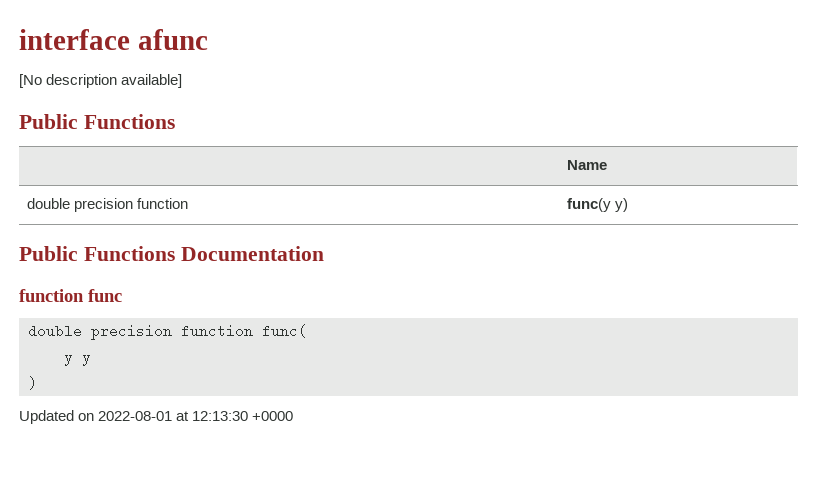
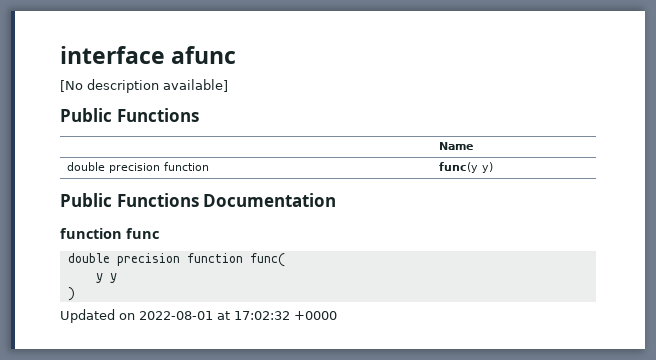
- Updated on 2022-08-01 at 12:13:30 +0000
+ Updated on 2022-08-01 at 17:02:32 +0000

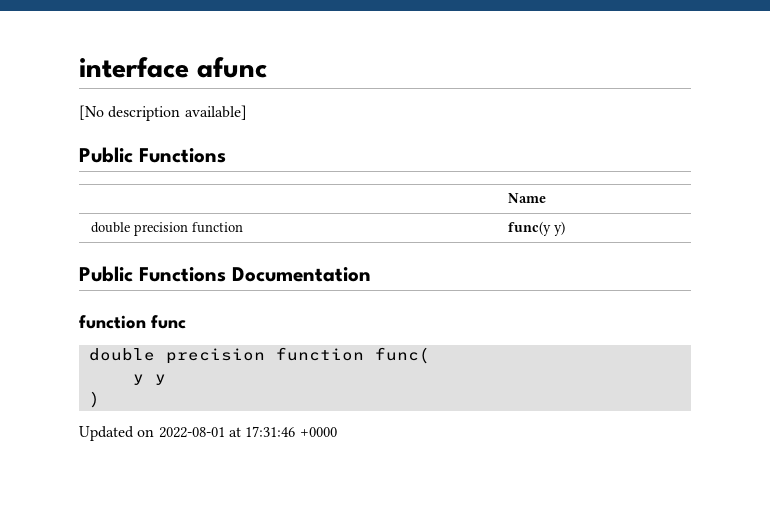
- Updated on 2022-08-01 at 17:02:32 +0000
+ Updated on 2022-08-01 at 17:31:46 +0000

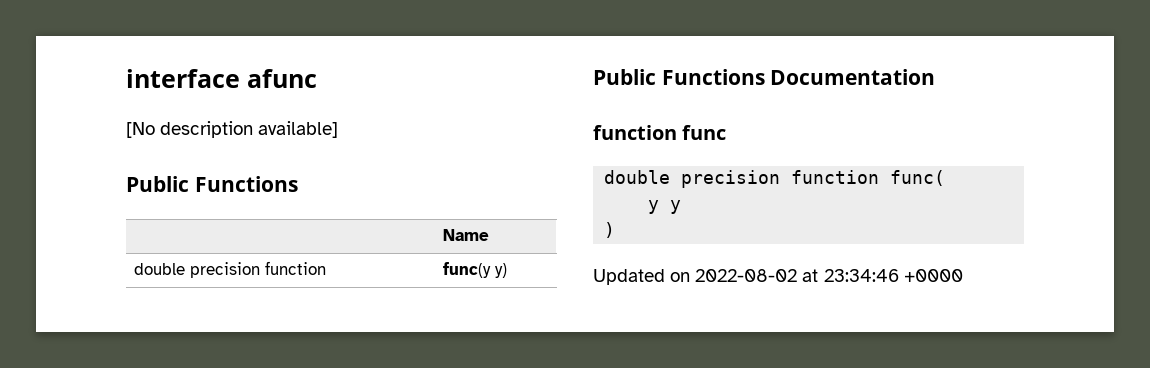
- Updated on 2022-08-01 at 17:31:46 +0000
+ Updated on 2022-08-02 at 23:34:46 +0000

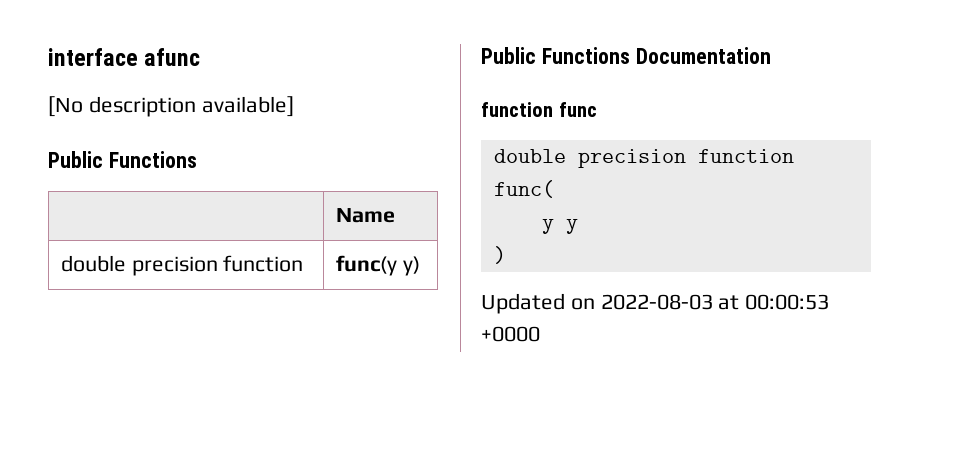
- Updated on 2022-08-02 at 23:34:46 +0000
+ Updated on 2022-08-03 at 00:00:53 +0000

